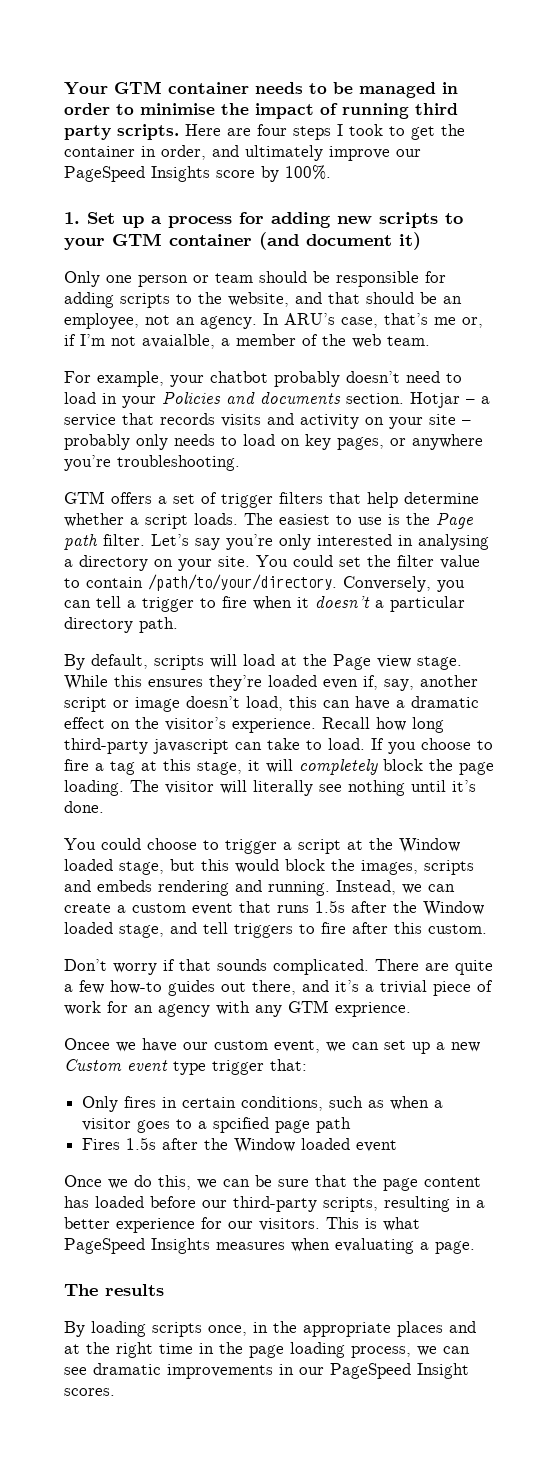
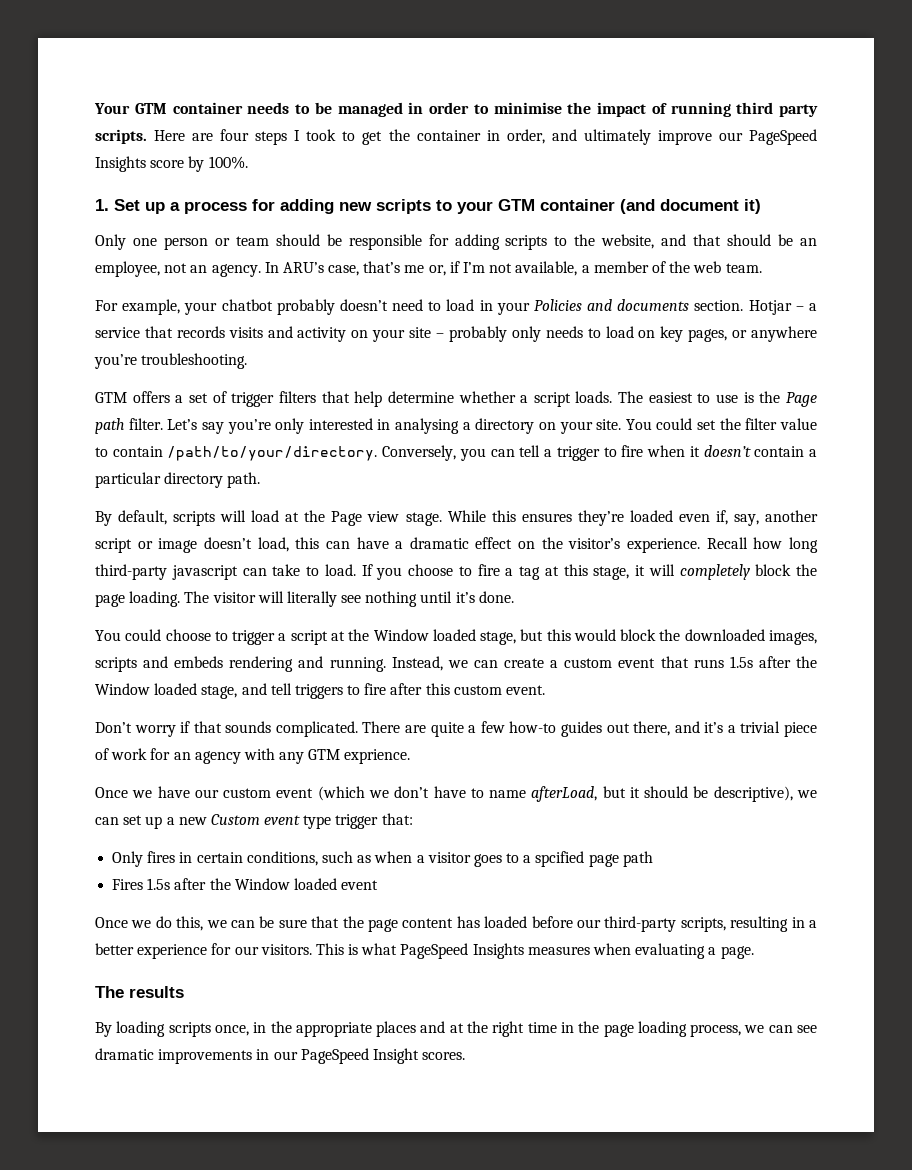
- In ARU’s case, that’s me or, if I’m not avaialble, a member of the web team.
+ In ARU’s case, that’s me or, if I’m not available, a member of the web team.
- Conversely, you can tell a trigger to fire when it doesn’t a particular directory path.
+ Conversely, you can tell a trigger to fire when it doesn’t contain a particular directory path.
- You could choose to trigger a script at the Window loaded stage, but this would block the images, scripts and embeds rendering and running.
+ You could choose to trigger a script at the Window loaded stage, but this would block the downloaded images, scripts and embeds rendering and running.
- Instead, we can create a custom event that runs 1.5s after the Window loaded stage, and tell triggers to fire after this custom.
+ Instead, we can create a custom event that runs 1.5s after the Window loaded stage, and tell triggers to fire after this custom event.
- Oncee we have our custom event, we can set up a new Custom event type trigger that:
+ Once we have our custom event (which we don’t have to name afterLoad, but it should be descriptive), we can set up a new Custom event type trigger that:

